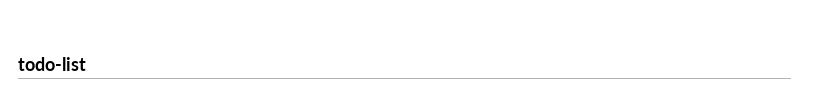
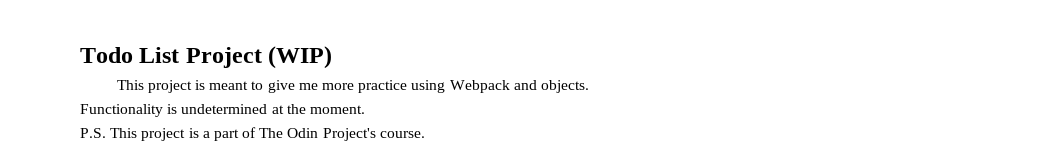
- todo-list
+ Todo List Project (WIP)
+ This project is meant to give me more practice using Webpack and objects.
+ Functionality is undetermined at the moment.
+ P.S. This project is a part of The Odin Project's course.

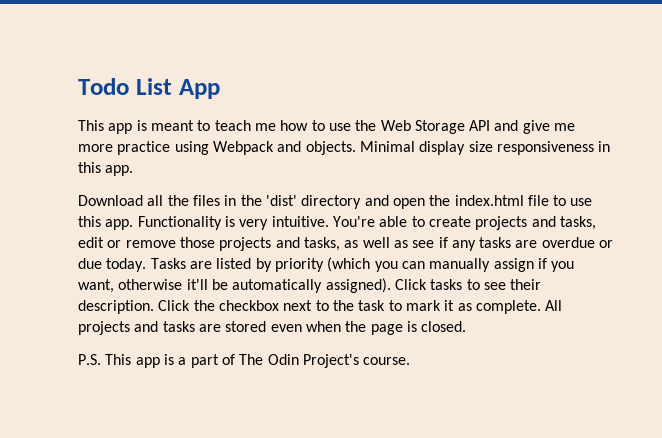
- Todo List Project (WIP)
- This project is meant to give me more practice using Webpack and objects.
- Functionality is undetermined at the moment.
+ Todo List App
+ This app is meant to teach me how to use the Web Storage API and give me more practice using Webpack and objects. Minimal display size responsiveness in this app.
+ Download all the files in the 'dist' directory and open the index.html file to use this app. Functionality is very intuitive. You're able to create projects and tasks, edit or remove those projects and tasks, as well as see if any tasks are overdue or due today. Tasks are listed by priority (which you can manually assign if you want, otherwise it'll be automatically assigned). Click tasks to see their description. Click the checkbox next to the task to mark it as complete. All projects and tasks are stored even when the page is closed.
- P.S. This project is a part of The Odin Project's course.
+ P.S. This app is a part of The Odin Project's course.

